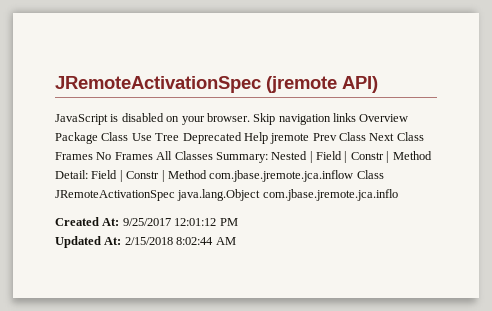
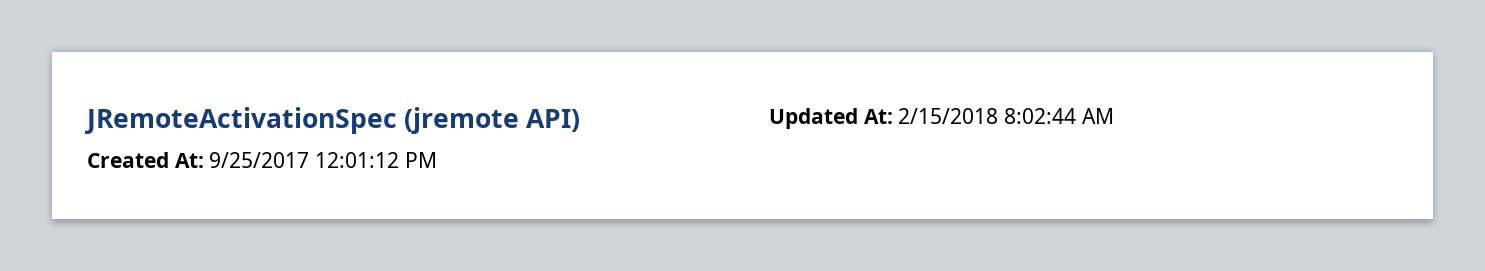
- JavaScript is disabled on your browser. Skip navigation links Overview Package Class Use Tree Deprecated Help jremote Prev Class Next Class Frames No Frames All Classes Summary: Nested | Field | Constr | Method Detail: Field | Constr | Method com.jbase.jremote.jca.inflow Class JRemoteActivationSpec java.lang.Object com.jbase.jremote.jca.inflo

